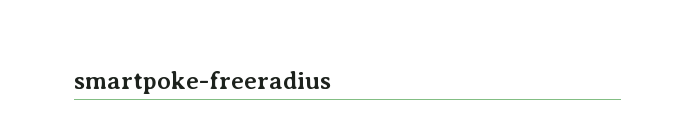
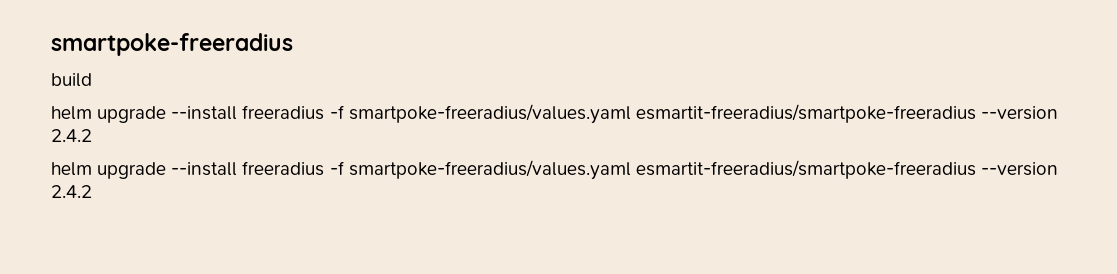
+ build
+ helm upgrade --install freeradius -f smartpoke-freeradius/values.yaml esmartit-freeradius/smartpoke-freeradius --version 2.4.2
+ helm upgrade --install freeradius -f smartpoke-freeradius/values.yaml esmartit-freeradius/smartpoke-freeradius --version 2.4.2

